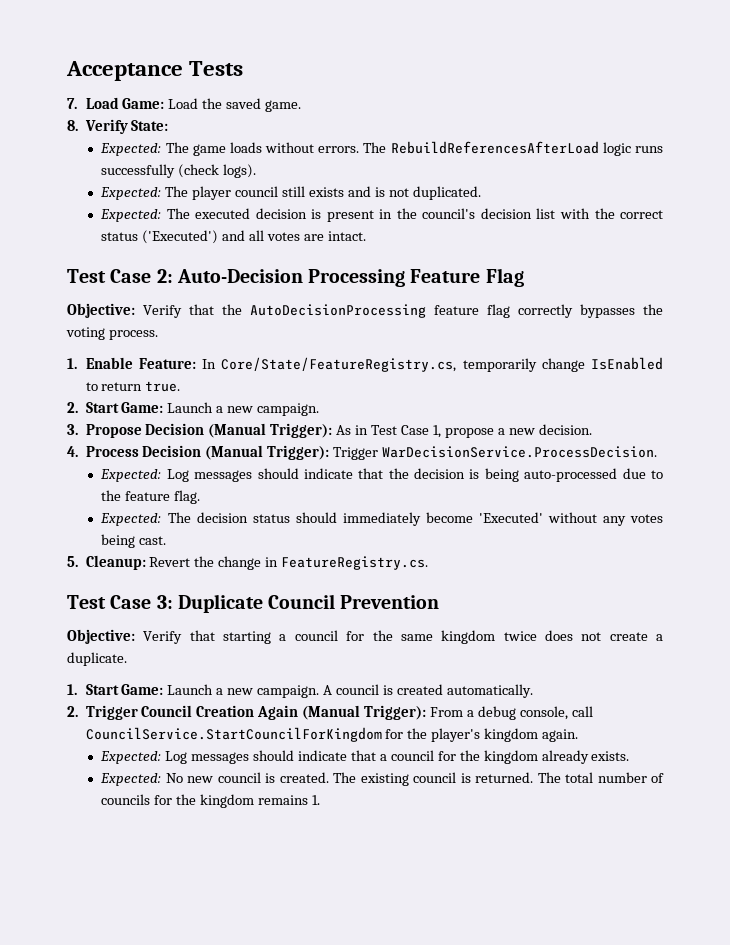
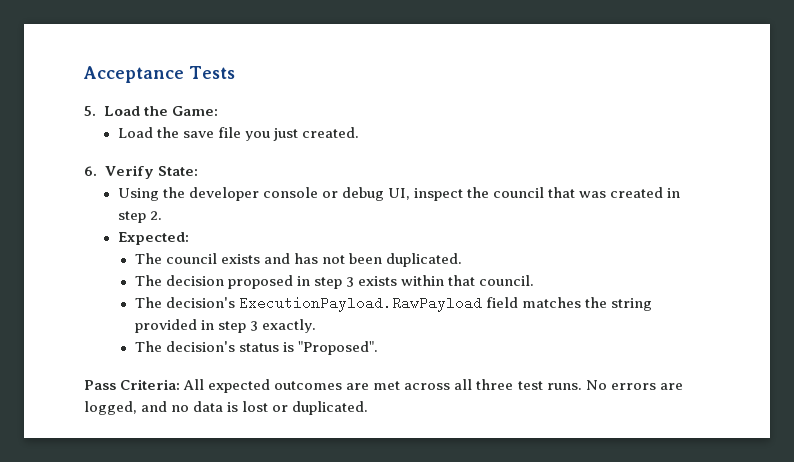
- 7. Load Game: Load the saved game.
- 8. Verify State:
- Expected: The game loads without errors. The RebuildReferencesAfterLoad logic runs successfully (check logs).
- Expected: The player council still exists and is not duplicated.
- Expected: The executed decision is present in the council's decision list with the correct status ('Executed') and all votes are intact.
- Test Case 2: Auto-Decision Processing Feature Flag
- Objective: Verify that the AutoDecisionProcessing feature flag correctly bypasses the voting process.
- 1. Enable Feature: In Core/State/FeatureRegistry.cs, temporarily change IsEnabled to return true.
- 2. Start Game: Launch a new campaign.
- 3. Propose Decision (Manual Trigger): As in Test Case 1, propose a new decision.
- 4. Process Decision (Manual Trigger): Trigger WarDecisionService.ProcessDecision.
- Expected: Log messages should indicate that the decision is being auto-processed due to the feature flag.
- Expected: The decision status should immediately become 'Executed' without any votes being cast.
- 5. Cleanup: Revert the change in FeatureRegistry.cs.
- Test Case 3: Duplicate Council Prevention
- Objective: Verify that starting a council for the same kingdom twice does not create a duplicate.
- 1. Start Game: Launch a new campaign. A council is created automatically.
- 2. Trigger Council Creation Again (Manual Trigger): From a debug console, call CouncilService.StartCouncilForKingdom for the player's kingdom again.
- Expected: Log messages should indicate that a council for the kingdom already exists.
- Expected: No new council is created. The existing council is returned. The total number of councils for the kingdom remains 1.
+ 5. Load the Game:
+ Load the save file you just created.
+ 6. Verify State:
+ Using the developer console or debug UI, inspect the council that was created in step 2.
+ Expected:
+ The council exists and has not been duplicated.
+ The decision proposed in step 3 exists within that council.
+ The decision's ExecutionPayload.RawPayload field matches the string provided in step 3 exactly.
+ The decision's status is "Proposed".
+ Pass Criteria: All expected outcomes are met across all three test runs. No errors are logged, and no data is lost or duplicated.

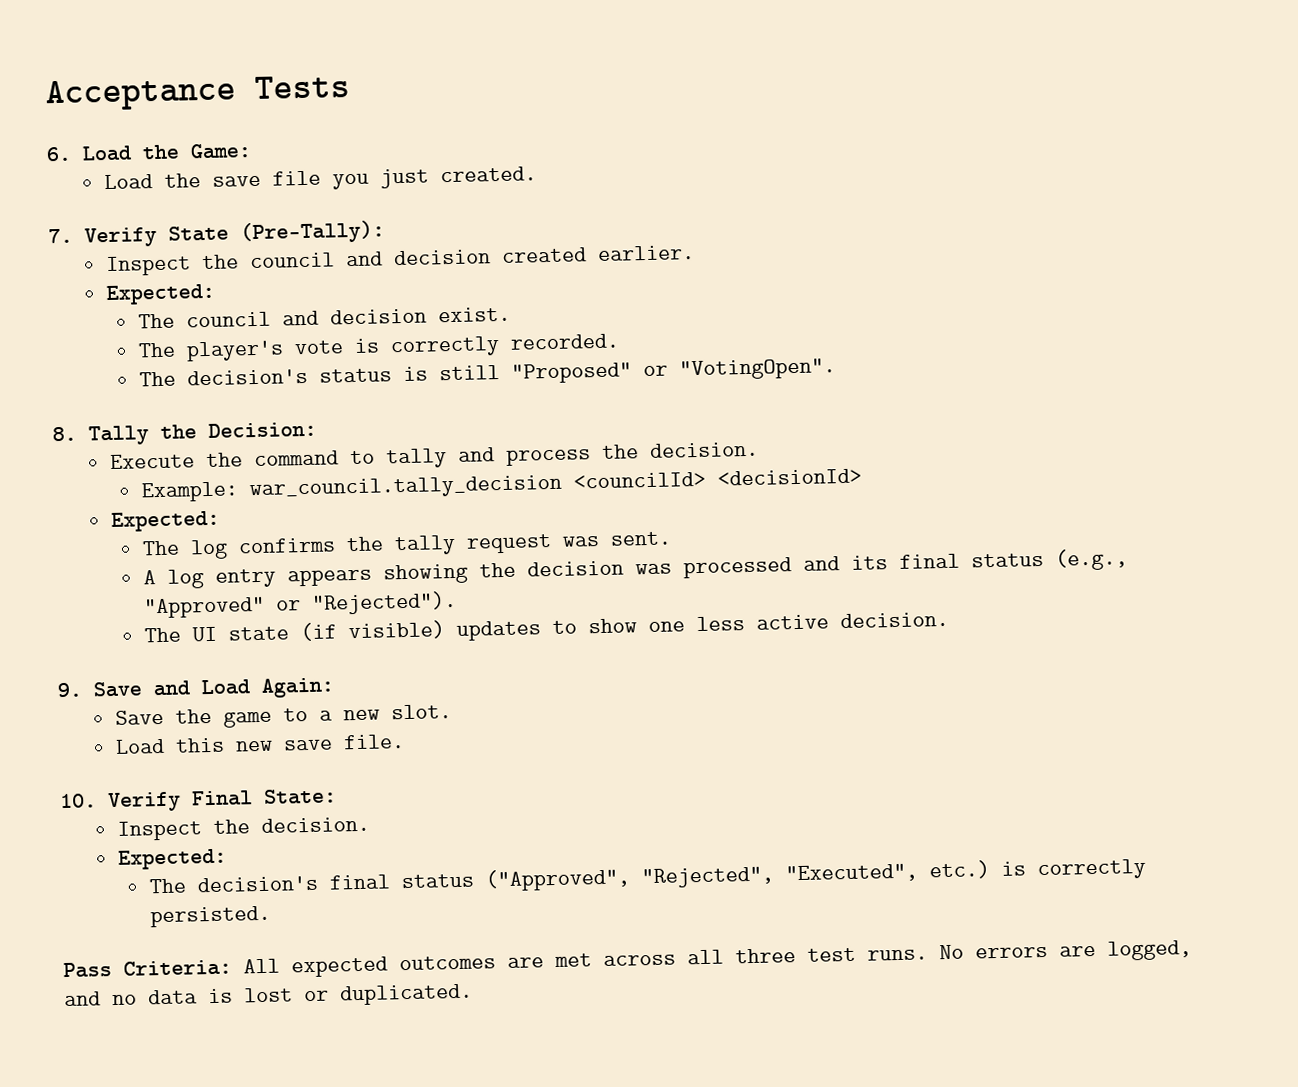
- 5. Load the Game:
+ 6. Load the Game:
- 6. Verify State:
- Using the developer console or debug UI, inspect the council that was created in step 2.
+ 7. Verify State (Pre-Tally):
+ Inspect the council and decision created earlier.
  Expected:
- The council exists and has not been duplicated.
- The decision proposed in step 3 exists within that council.
- The decision's ExecutionPayload.RawPayload field matches the string provided in step 3 exactly.
- The decision's status is "Proposed".
+ The council and decision exist.
+ The player's vote is correctly recorded.
+ The decision's status is still "Proposed" or "VotingOpen".
+ 8. Tally the Decision:
+ Execute the command to tally and process the decision.
+ Example: war_council.tally_decision <councilId> <decisionId>
+ Expected:
+ The log confirms the tally request was sent.
+ A log entry appears showing the decision was processed and its final status (e.g., "Approved" or "Rejected").
+ The UI state (if visible) updates to show one less active decision.
+ 9. Save and Load Again:
+ Save the game to a new slot.
+ Load this new save file.
+ 10. Verify Final State:
+ Inspect the decision.
+ Expected:
+ The decision's final status ("Approved", "Rejected", "Executed", etc.) is correctly persisted.

